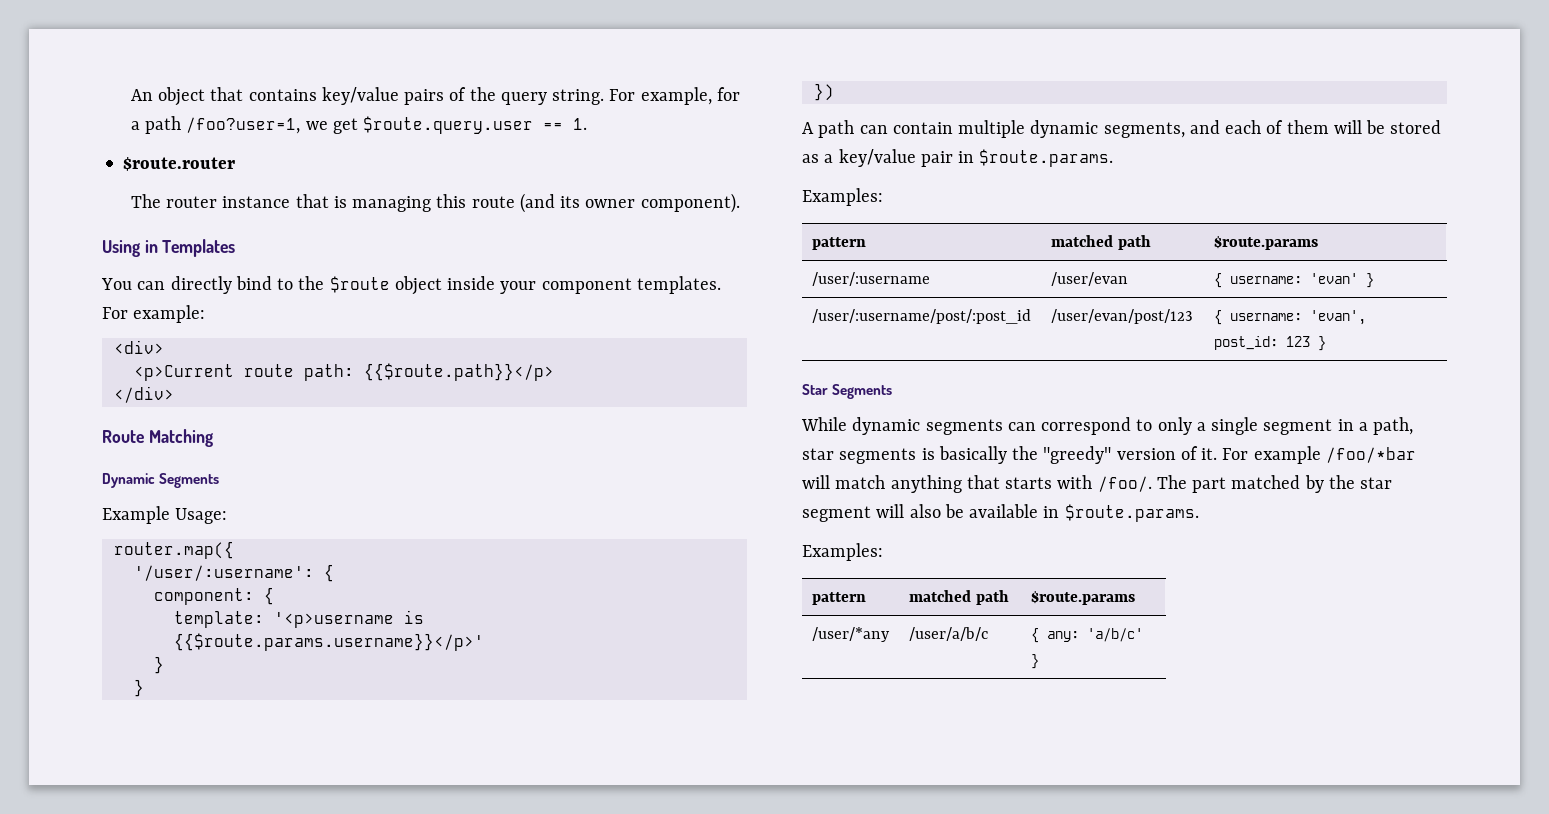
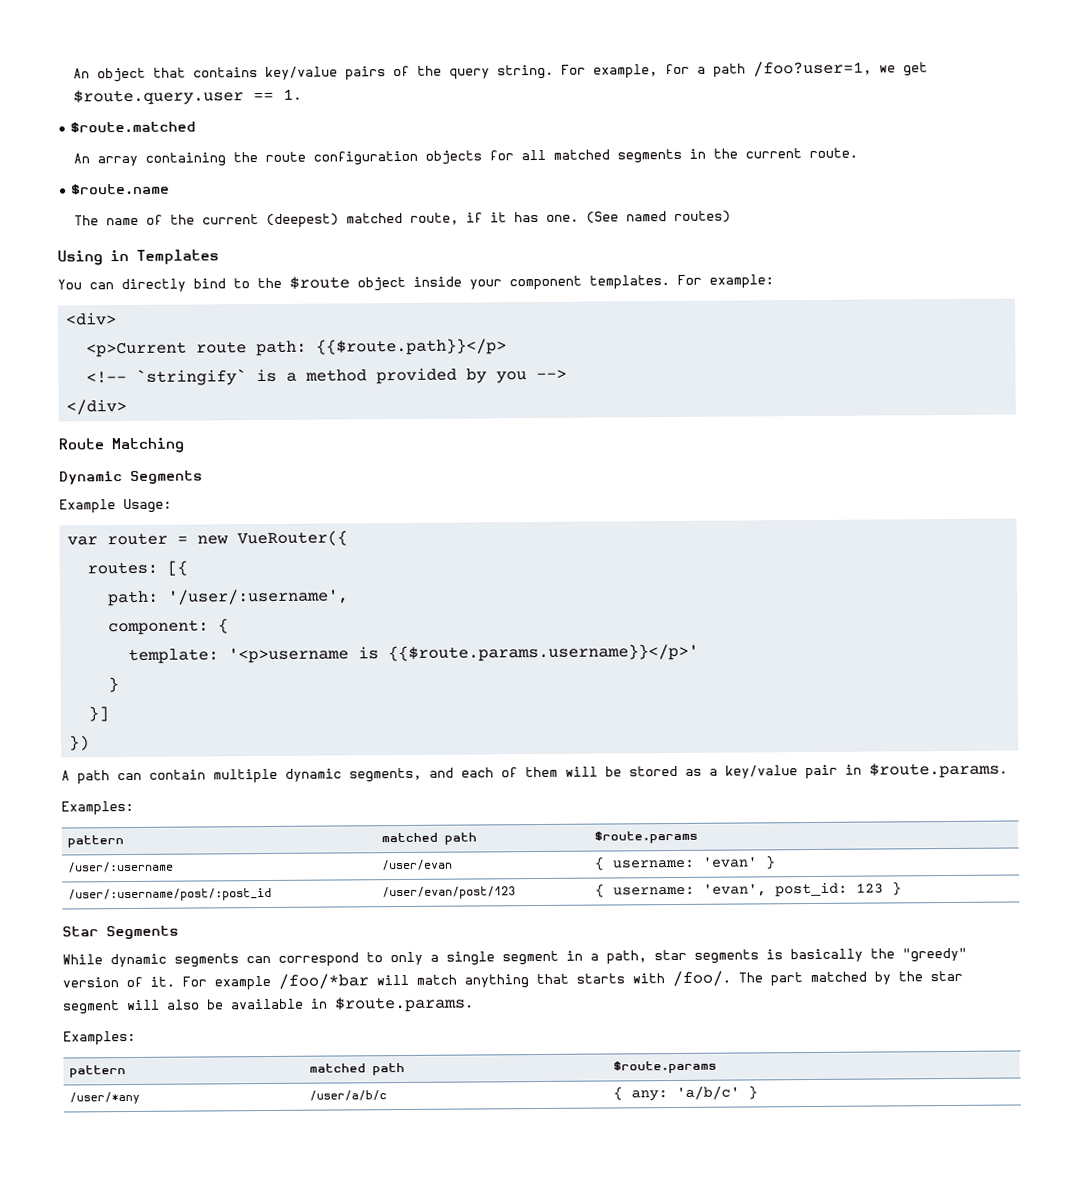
- $route.router
- The router instance that is managing this route (and its owner component).
+ $route.matched
+ An array containing the route configuration objects for all matched segments in the current route.
+ $route.name
+ The name of the current (deepest) matched route, if it has one. (See named routes)
+ <!-- `stringify` is a method provided by you -->
- router.map({
- '/user/:username': {
+ var router = new VueRouter({
+ routes: [{
+ path: '/user/:username',
  template: '<p>username is {{$route.params.username}}</p>'
  }
- }
+ }]

